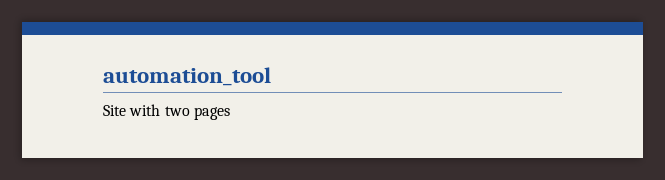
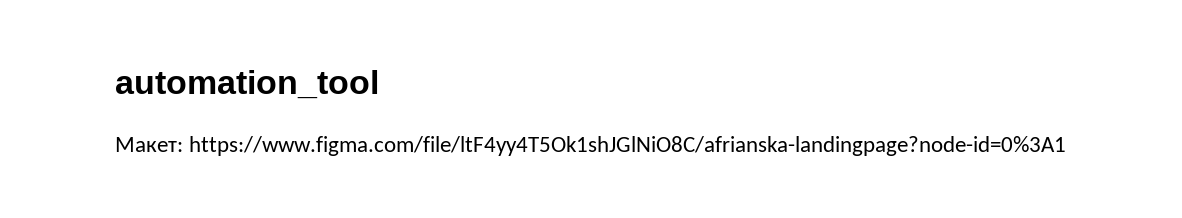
- Site with two pages
+ Макет: https://www.figma.com/file/ltF4yy4T5Ok1shJGlNiO8C/afrianska-landingpage?node-id=0%3A1

